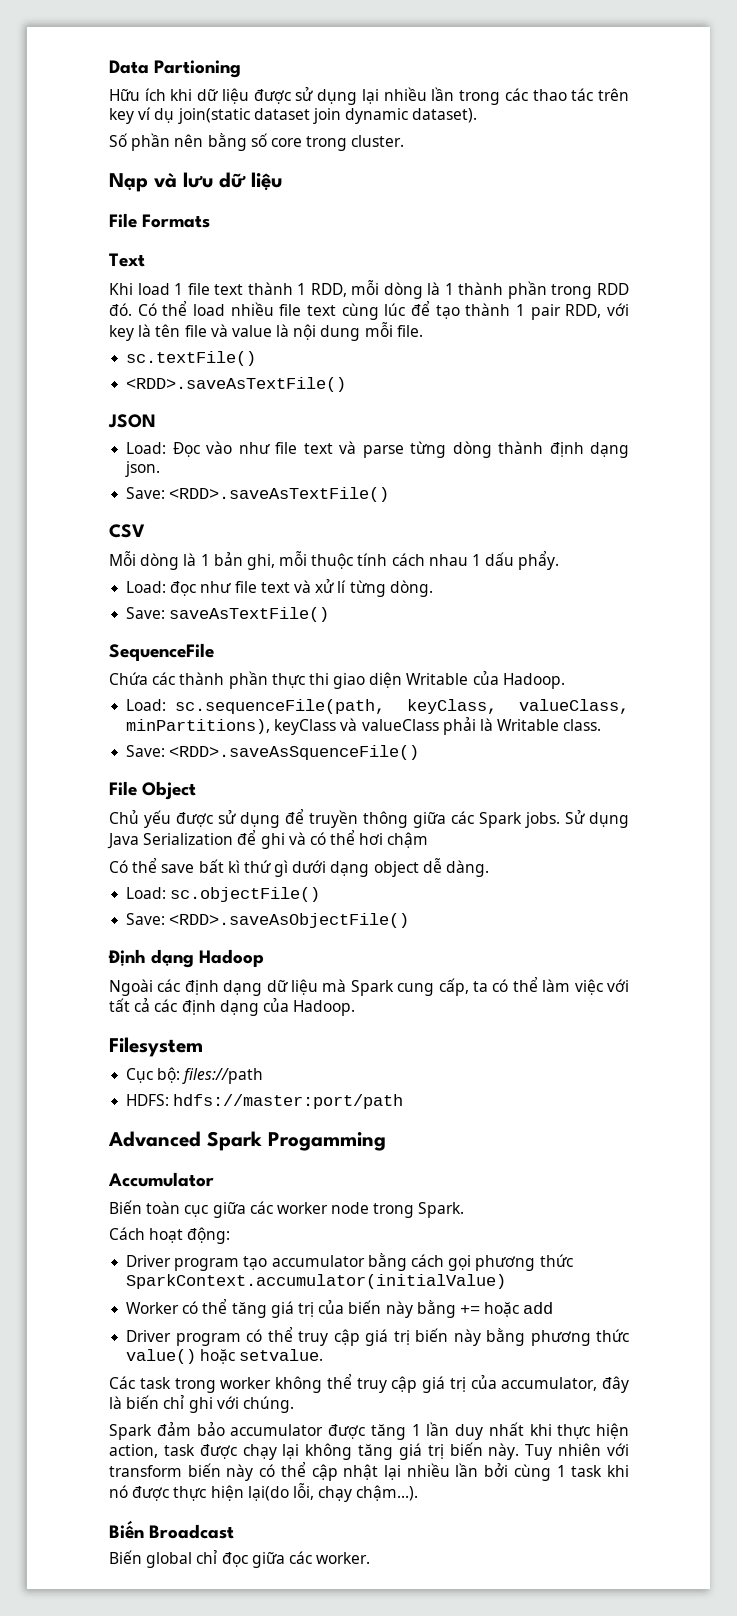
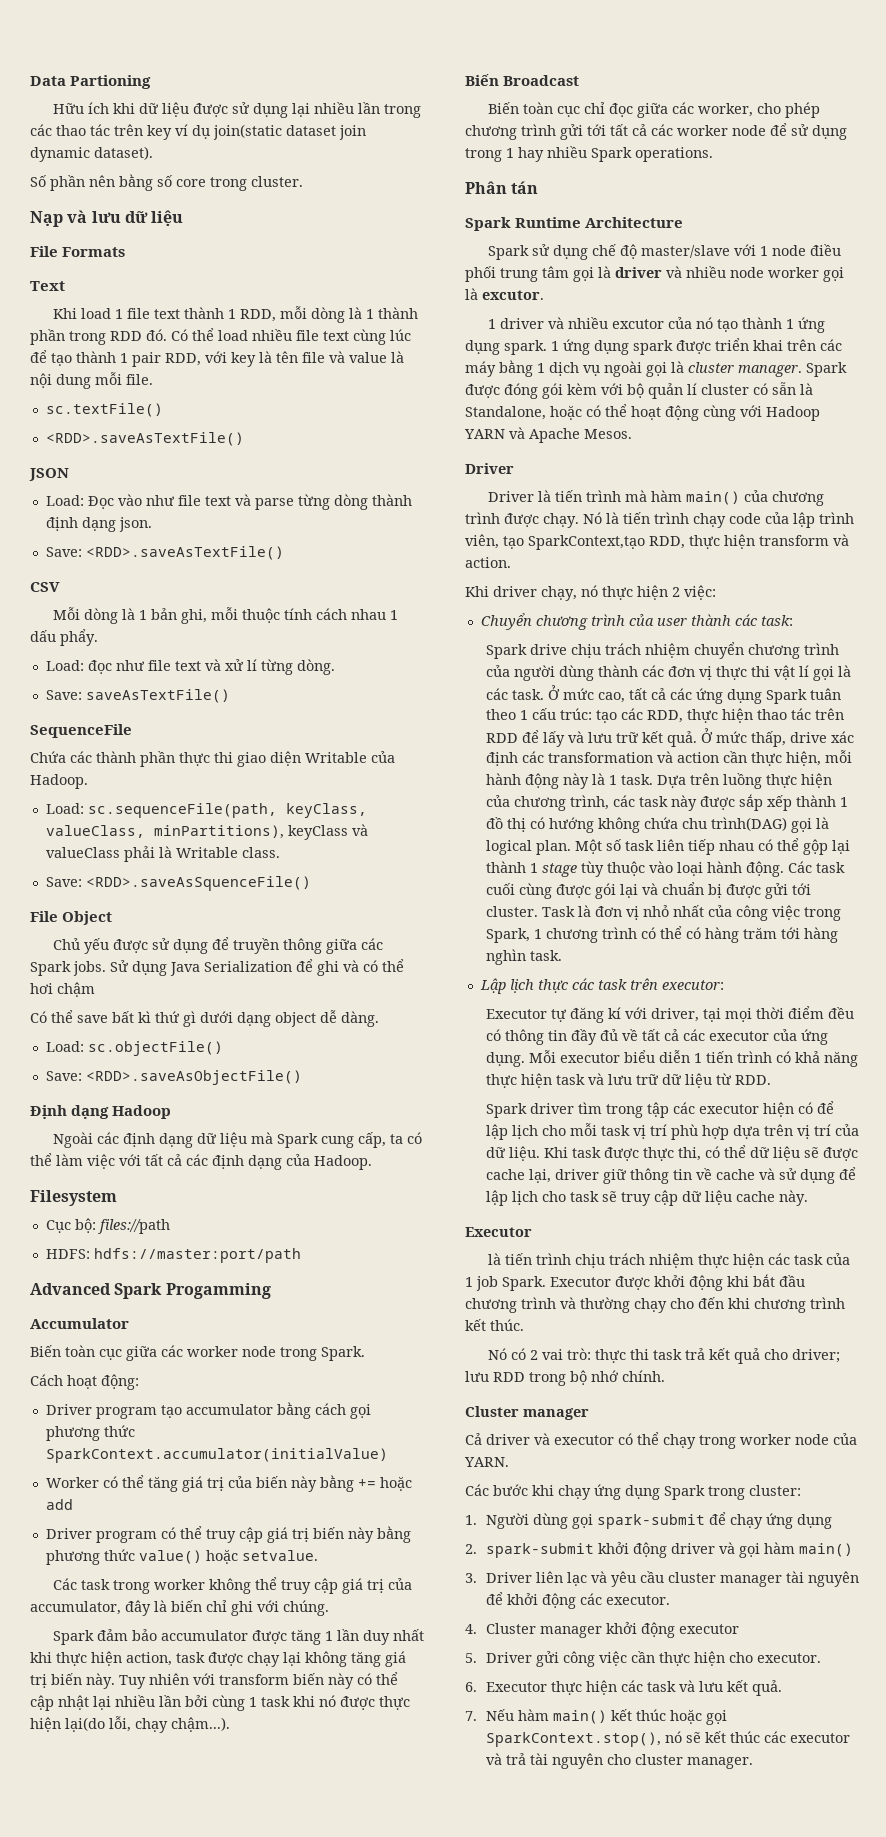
- Biến global chỉ đọc giữa các worker.
+ Biến toàn cục chỉ đọc giữa các worker, cho phép chương trình gửi tới tất cả các worker node để sử dụng trong 1 hay nhiều Spark operations.
+ Phân tán
+ Spark Runtime Architecture
+ Spark sử dụng chế độ master/slave với 1 node điều phối trung tâm gọi là driver và nhiều node worker gọi là excutor.
+ 1 driver và nhiều excutor của nó tạo thành 1 ứng dụng spark. 1 ứng dụng spark được triển khai trên các máy bằng 1 dịch vụ ngoài gọi là cluster manager. Spark được đóng gói kèm với bộ quản lí cluster có sẵn là Standalone, hoặc có thể hoạt động cùng với Hadoop YARN và Apache Mesos.
+ Driver
+ Driver là tiến trình mà hàm main() của chương trình được chạy. Nó là tiến trình chạy code của lập trình viên, tạo SparkContext,tạo RDD, thực hiện transform và action.
+ Khi driver chạy, nó thực hiện 2 việc:
+ Chuyển chương trình của user thành các task:
+ Spark drive chịu trách nhiệm chuyển chương trình của người dùng thành các đơn vị thực thi vật lí gọi là các task. Ở mức cao, tất cả các ứng dụng Spark tuân theo 1 cấu trúc: tạo các RDD, thực hiện thao tác trên RDD để lấy và lưu trữ kết quả. Ở mức thấp, drive xác định các transformation và action cần thực hiện, mỗi hành động này là 1 task. Dựa trên luồng thực hiện của chương trình, các task này được sắp xếp thành 1 đồ thị có hướng không chứa chu trình(DAG) gọi là logical plan. Một số task liên tiếp nhau có thể gộp lại thành 1 stage tùy thuộc vào loại hành động. Các task cuối cùng được gói lại và chuẩn bị được gửi tới cluster. Task là đơn vị nhỏ nhất của công việc trong Spark, 1 chương trình có thể có hàng trăm tới hàng nghìn task.
+ Lập lịch thực các task trên executor:
+ Executor tự đăng kí với driver, tại mọi thời điểm đều có thông tin đầy đủ về tất cả các executor của ứng dụng. Mỗi executor biểu diễn 1 tiến trình có khả năng thực hiện task và lưu trữ dữ liệu từ RDD.
+ Spark driver tìm trong tập các executor hiện có để lập lịch cho mỗi task vị trí phù hợp dựa trên vị trí của dữ liệu. Khi task được thực thi, có thể dữ liệu sẽ được cache lại, driver giữ thông tin về cache và sử dụng để lập lịch cho task sẽ truy cập dữ liệu cache này.
+ Executor
+ là tiến trình chịu trách nhiệm thực hiện các task của 1 job Spark. Executor được khởi động khi bắt đầu chương trình và thường chạy cho đến khi chương trình kết thúc.
+ Nó có 2 vai trò: thực thi task trả kết quả cho driver; lưu RDD trong bộ nhớ chính.
+ Cluster manager
+ Cả driver và executor có thể chạy trong worker node của YARN.
+ Các bước khi chạy ứng dụng Spark trong cluster:
+ 1. Người dùng gọi spark-submit để chạy ứng dụng
+ 2. spark-submit khởi động driver và gọi hàm main()
+ 3. Driver liên lạc và yêu cầu cluster manager tài nguyên để khởi động các executor.
+ 4. Cluster manager khởi động executor
+ 5. Driver gửi công việc cần thực hiện cho executor.
+ 6. Executor thực hiện các task và lưu kết quả.
+ 7. Nếu hàm main() kết thúc hoặc gọi SparkContext.stop(), nó sẽ kết thúc các executor và trả tài nguyên cho cluster manager.

